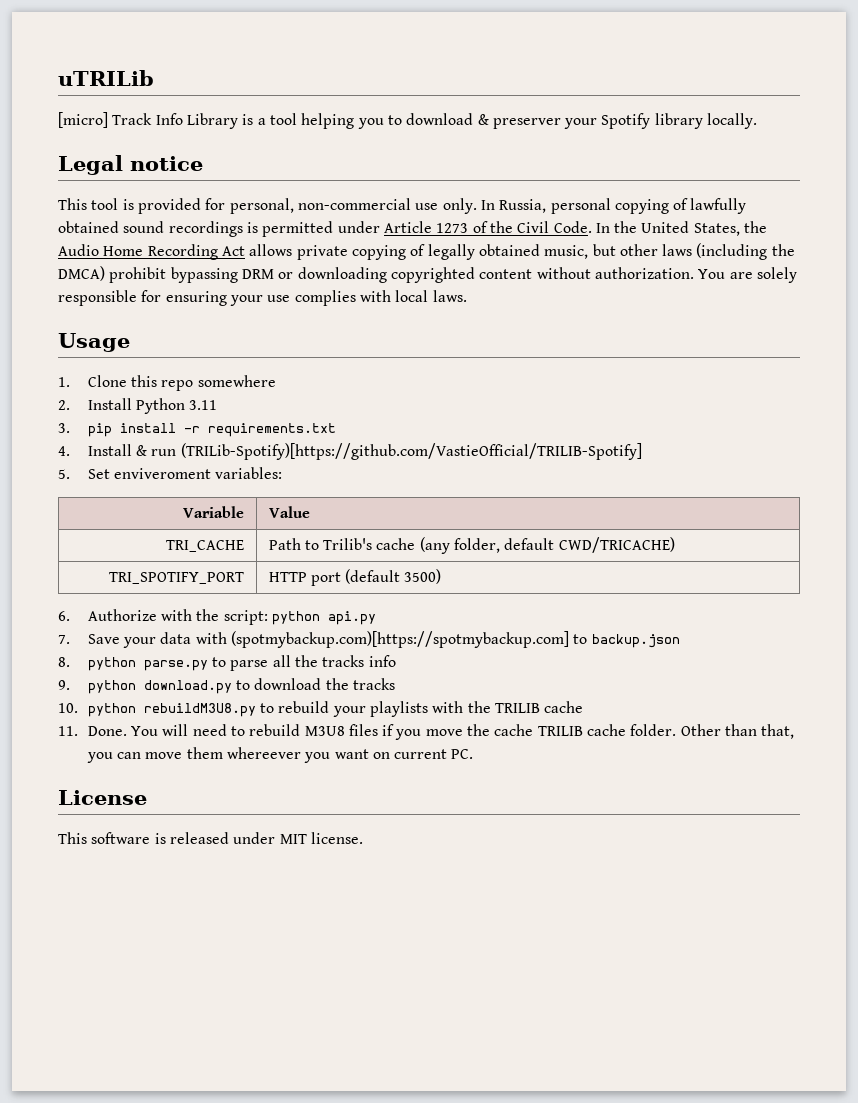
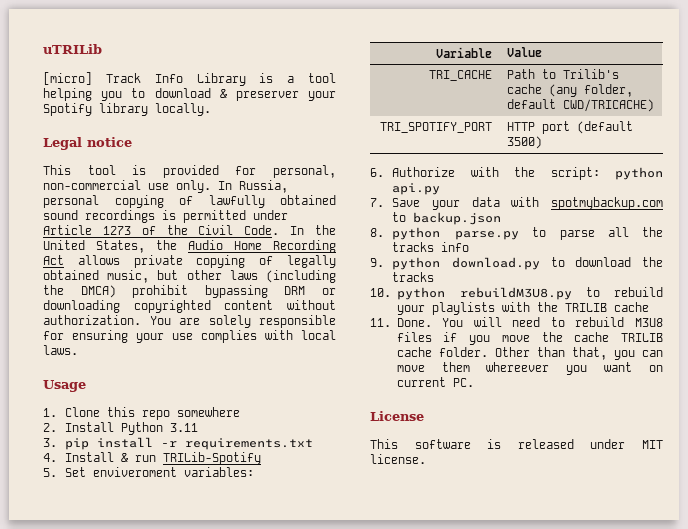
- 4. Install & run (TRILib-Spotify)[https://github.com/VastieOfficial/TRILIB-Spotify]
+ 4. Install & run TRILib-Spotify
- 7. Save your data with (spotmybackup.com)[https://spotmybackup.com] to backup.json
+ 7. Save your data with spotmybackup.com to backup.json

